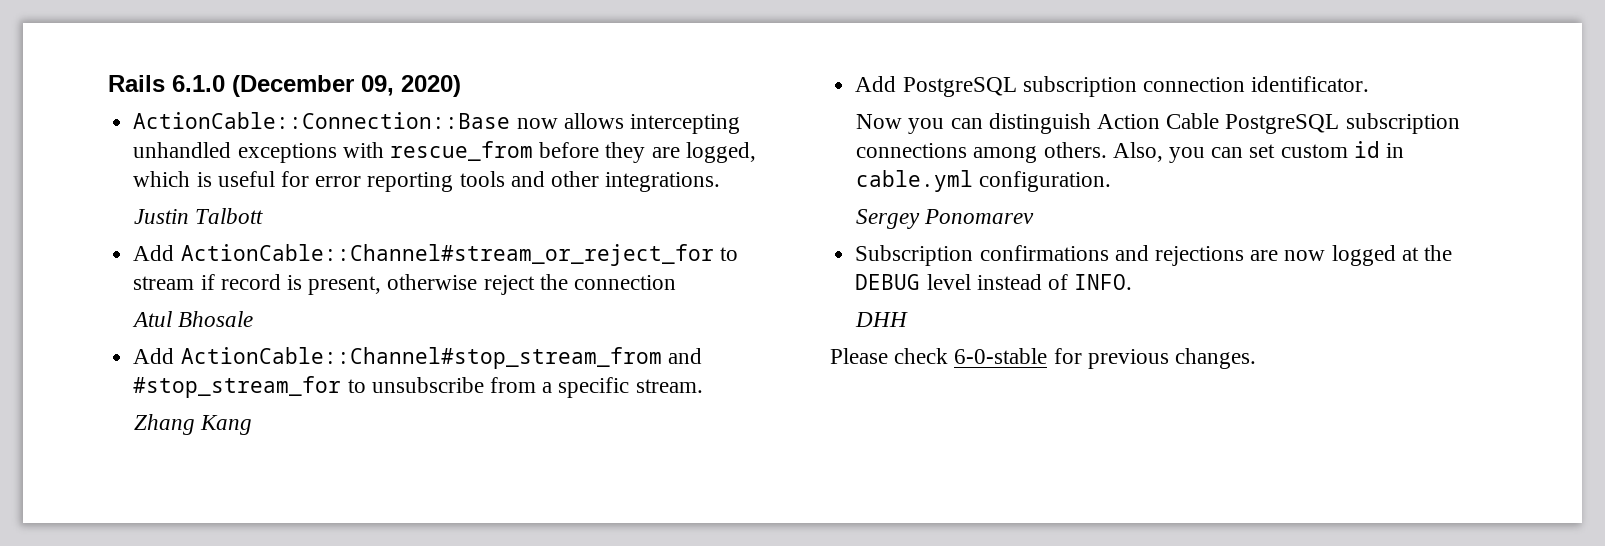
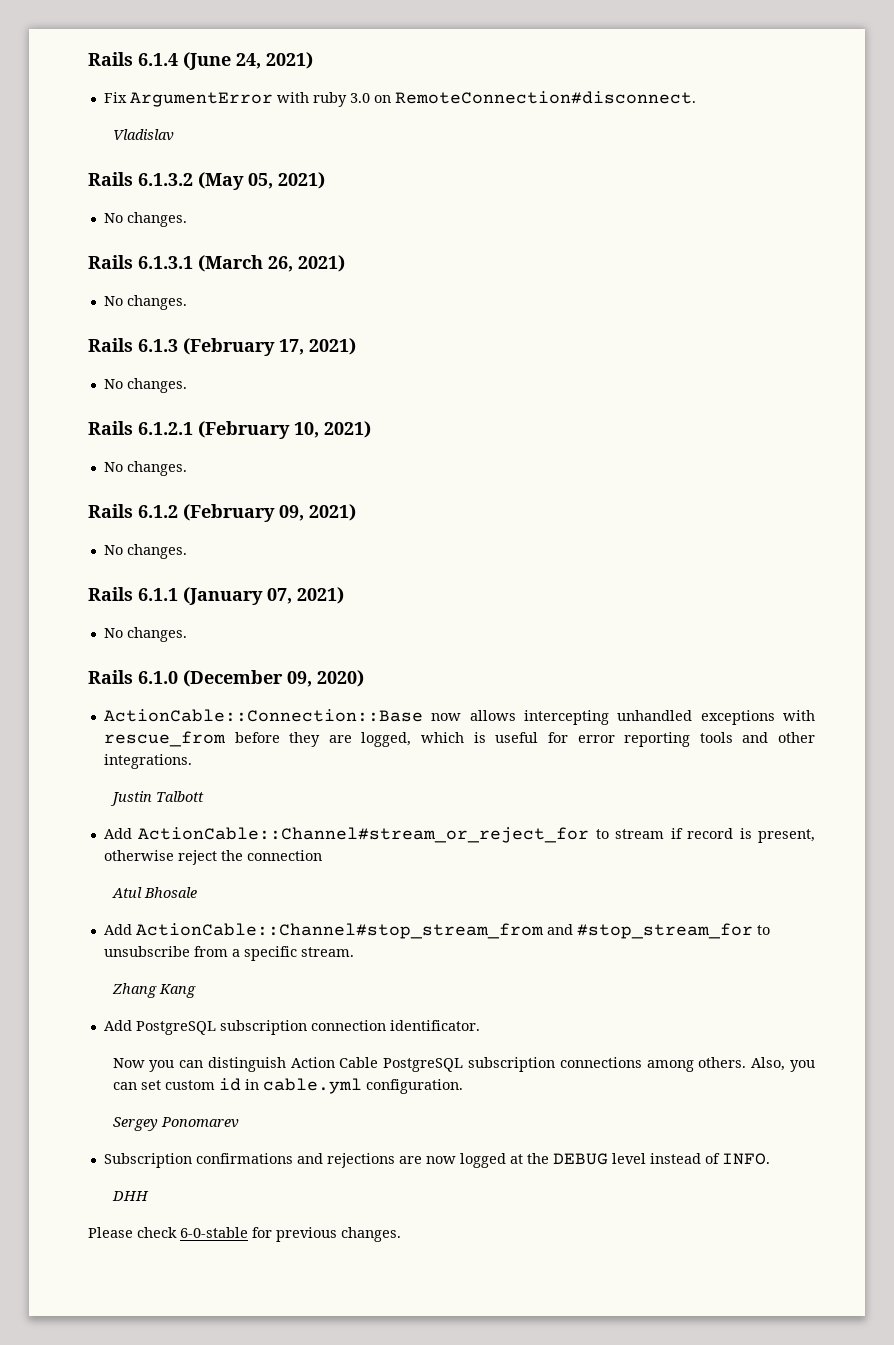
+ Rails 6.1.4 (June 24, 2021)
+ Fix ArgumentError with ruby 3.0 on RemoteConnection#disconnect.
+ Vladislav
+ Rails 6.1.3.2 (May 05, 2021)
+ No changes.
+ Rails 6.1.3.1 (March 26, 2021)
+ No changes.
+ Rails 6.1.3 (February 17, 2021)
+ No changes.
+ Rails 6.1.2.1 (February 10, 2021)
+ No changes.
+ Rails 6.1.2 (February 09, 2021)
+ No changes.
+ Rails 6.1.1 (January 07, 2021)
+ No changes.

